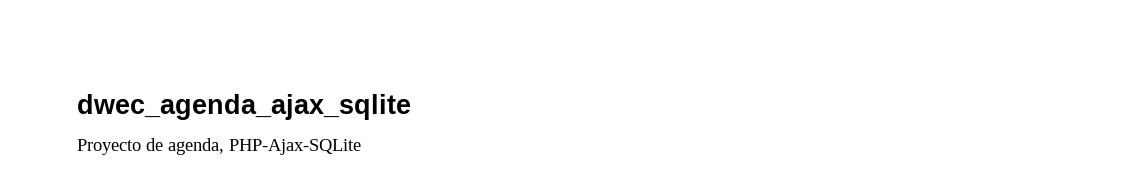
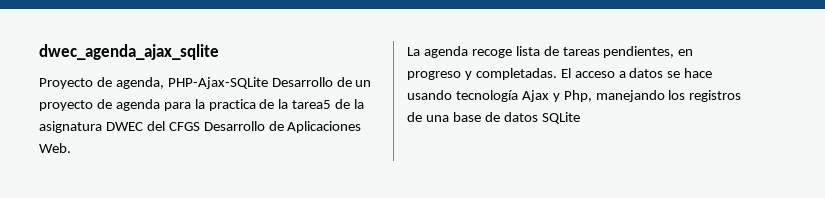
- Proyecto de agenda, PHP-Ajax-SQLite
+ Proyecto de agenda, PHP-Ajax-SQLite Desarrollo de un proyecto de agenda para la practica de la tarea5 de la asignatura DWEC del CFGS Desarrollo de Aplicaciones Web.
+ La agenda recoge lista de tareas pendientes, en progreso y completadas. El acceso a datos se hace usando tecnología Ajax y Php, manejando los registros de una base de datos SQLite

